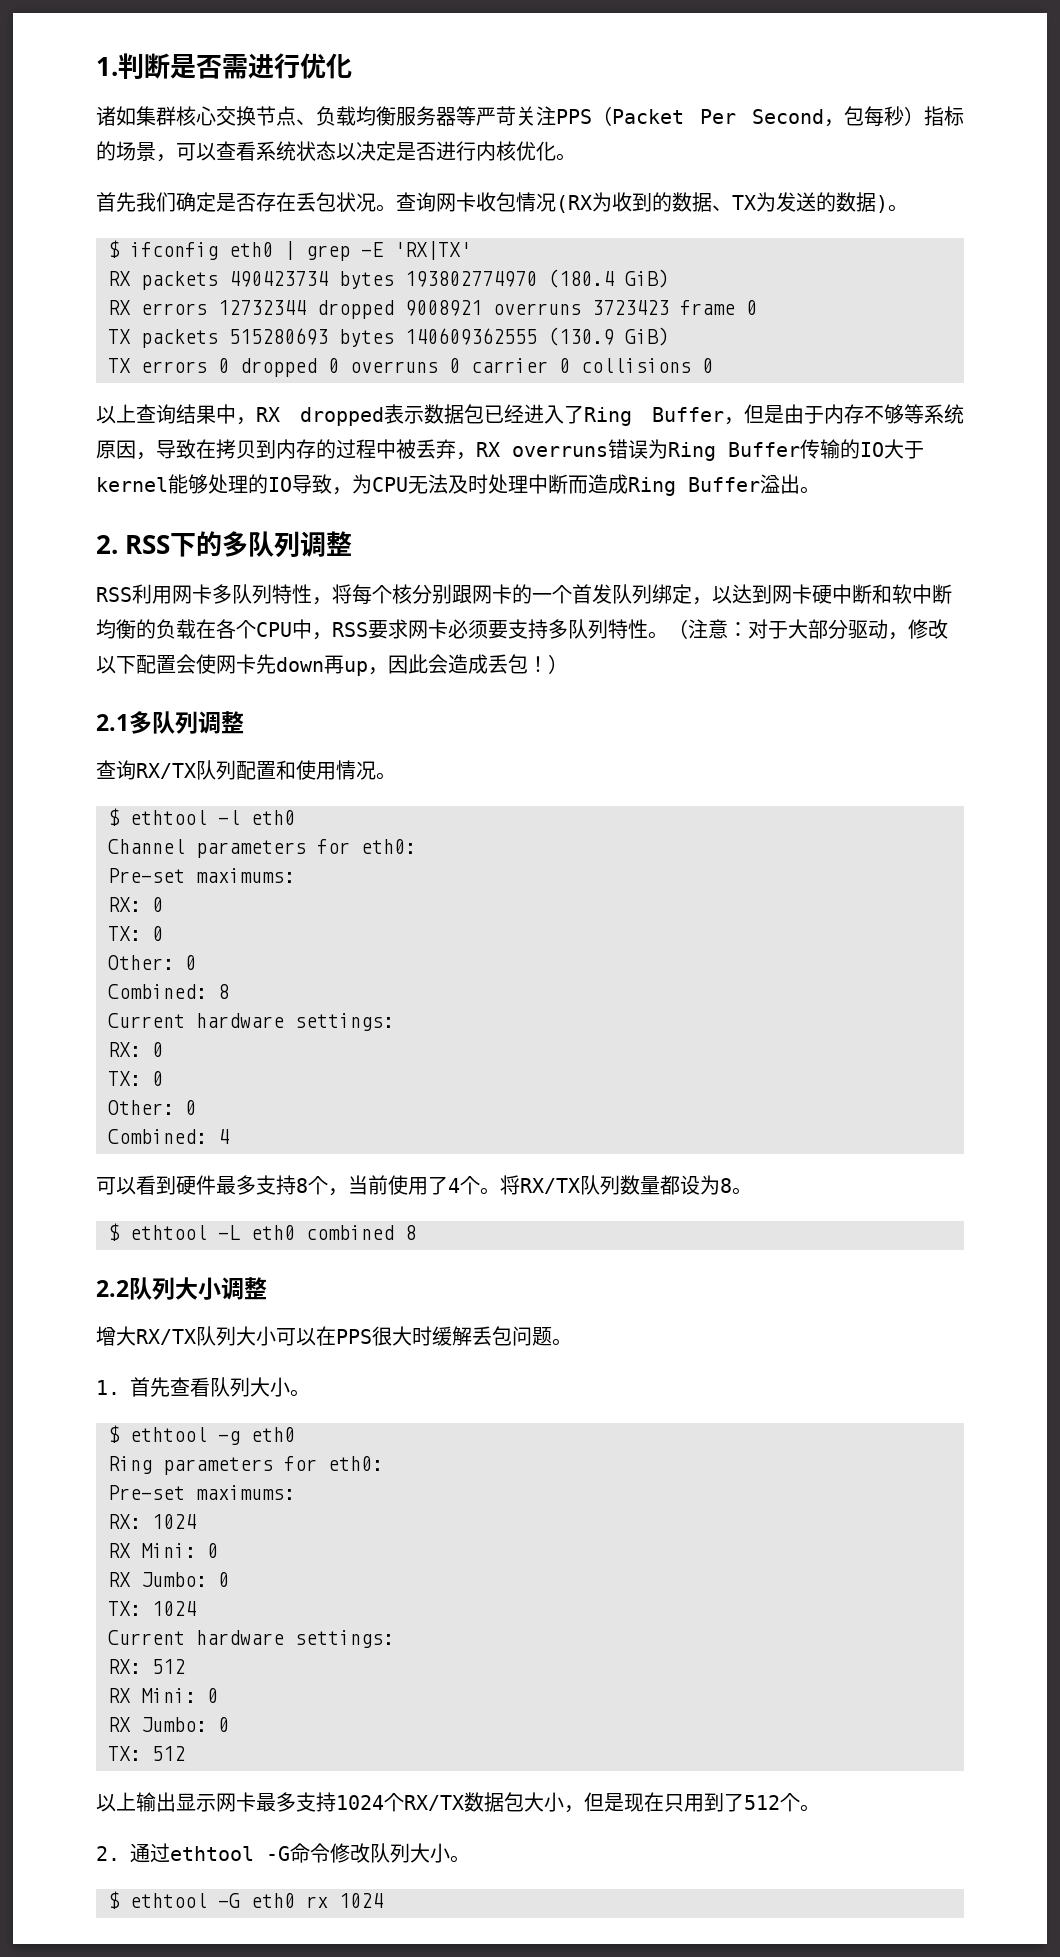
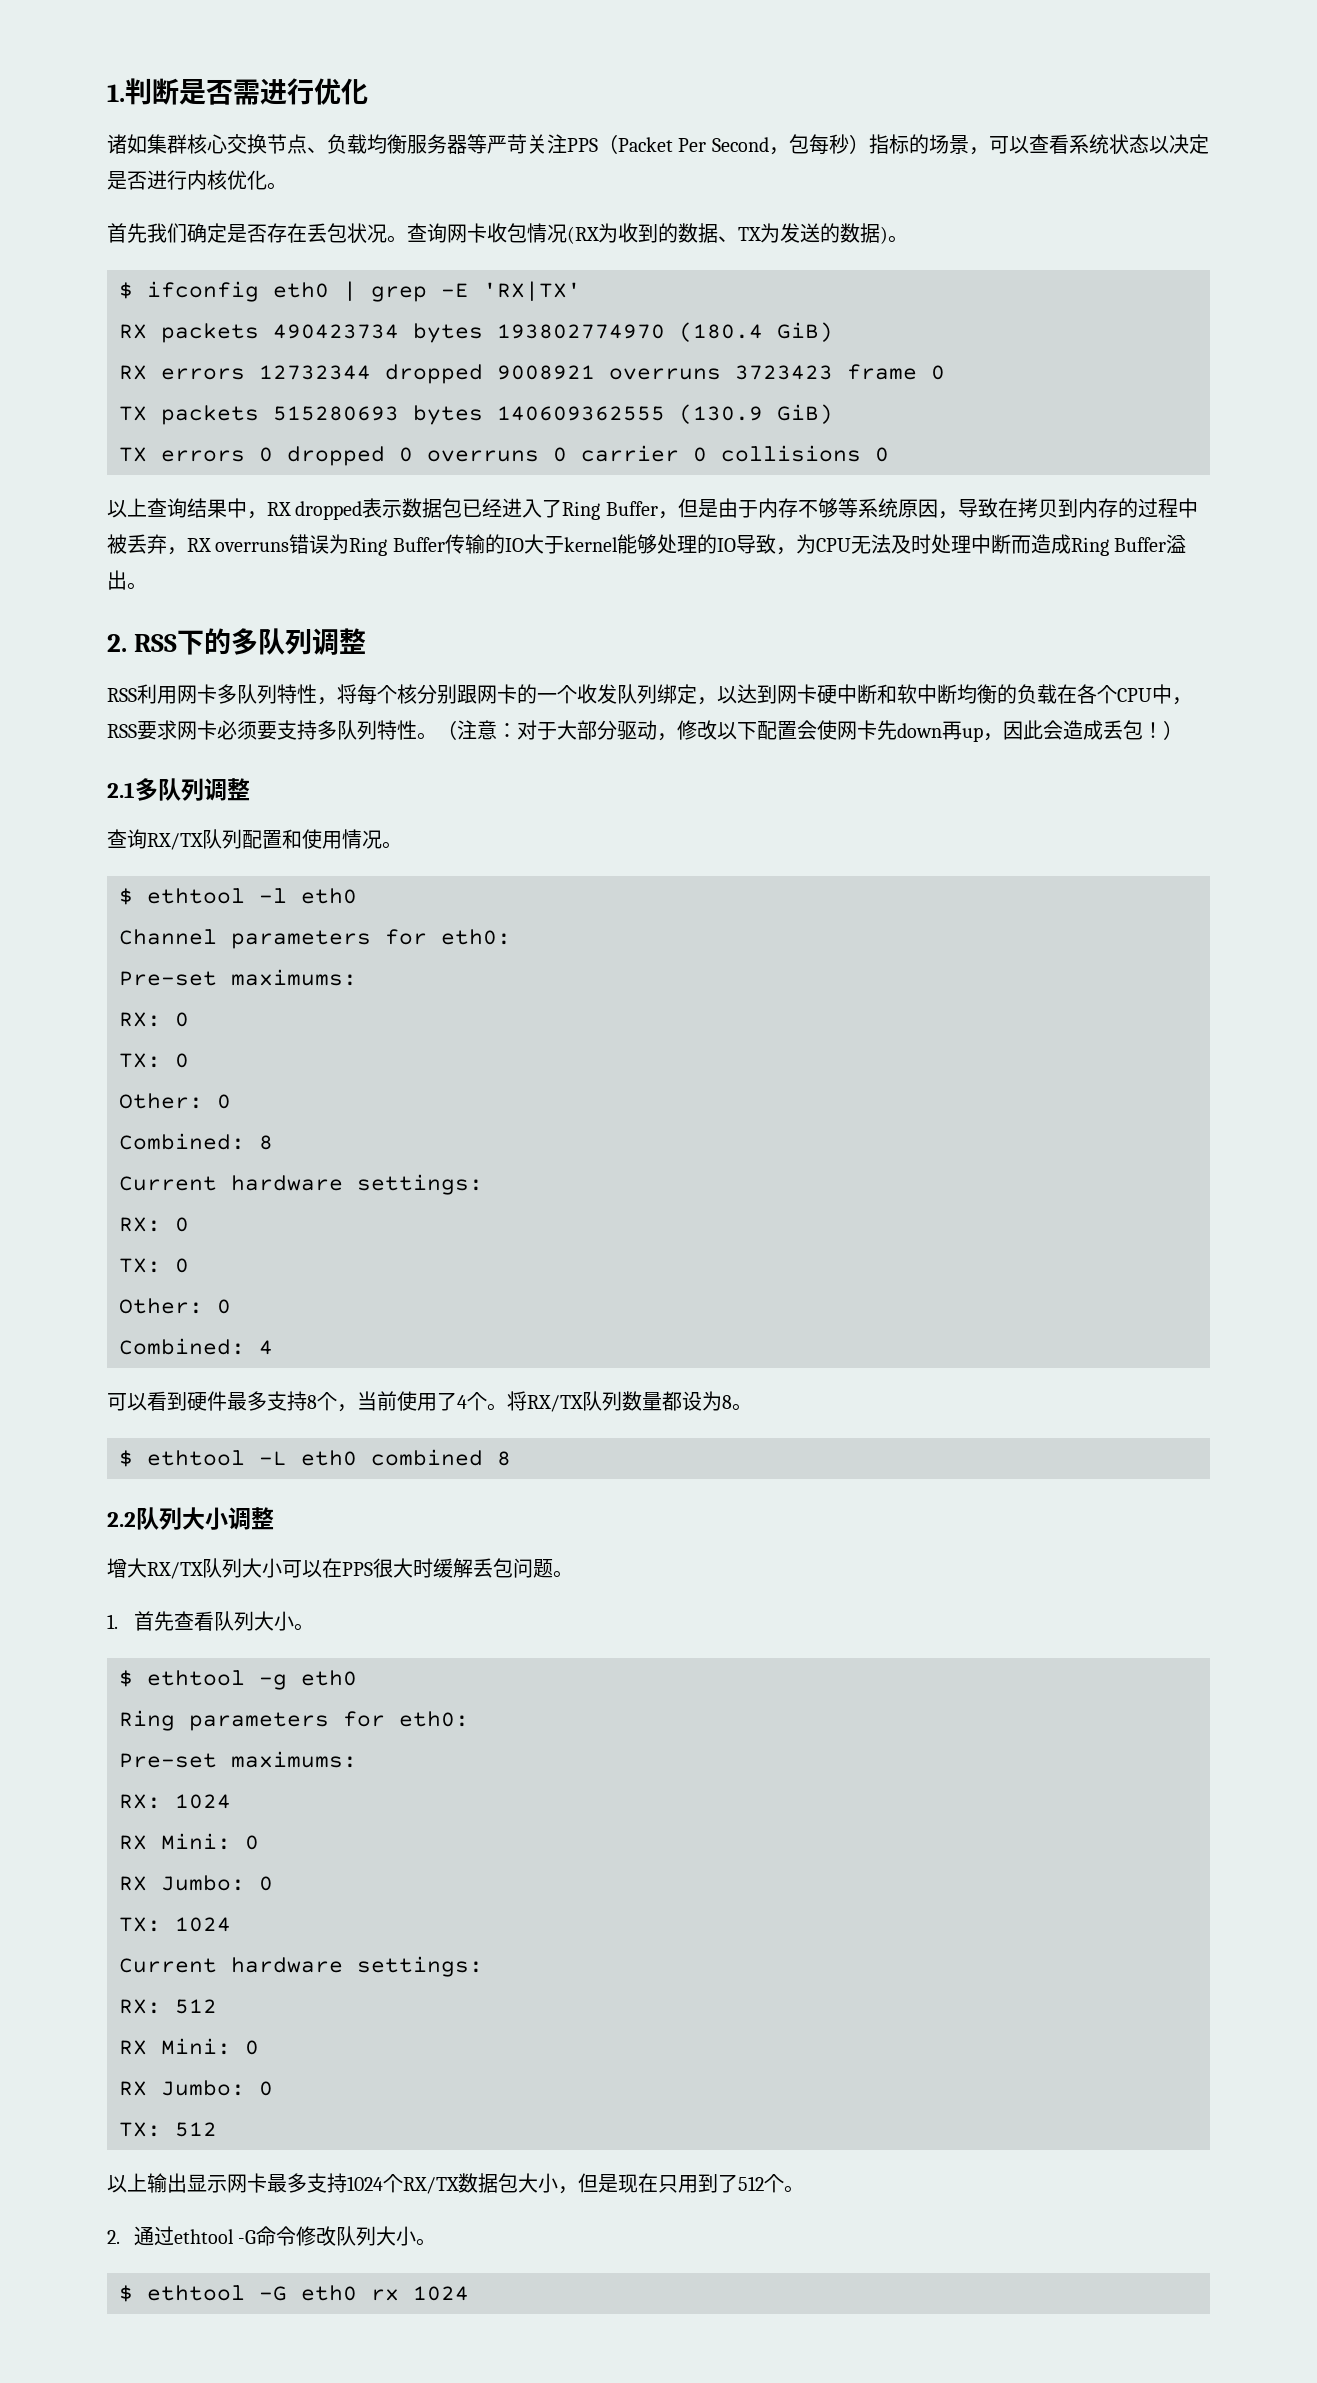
- RSS利用网卡多队列特性，将每个核分别跟网卡的一个首发队列绑定，以达到网卡硬中断和软中断均衡的负载在各个CPU中，RSS要求网卡必须要支持多队列特性。
+ RSS利用网卡多队列特性，将每个核分别跟网卡的一个收发队列绑定，以达到网卡硬中断和软中断均衡的负载在各个CPU中，RSS要求网卡必须要支持多队列特性。

